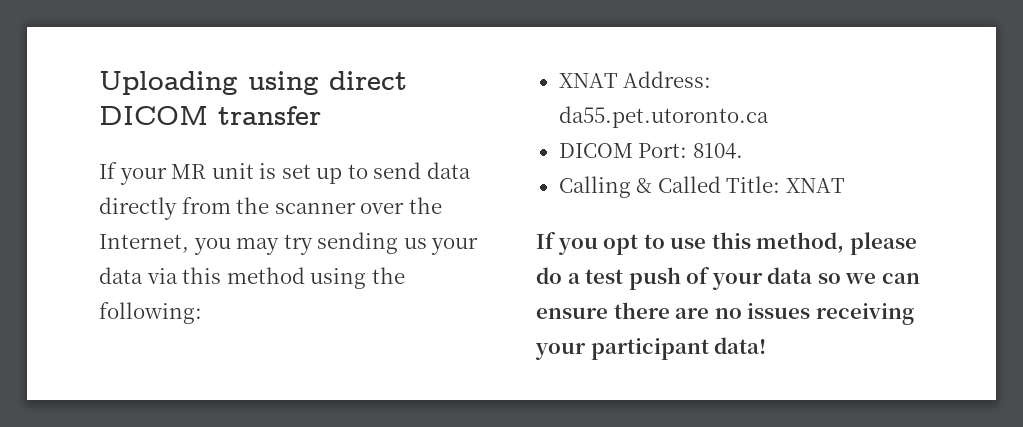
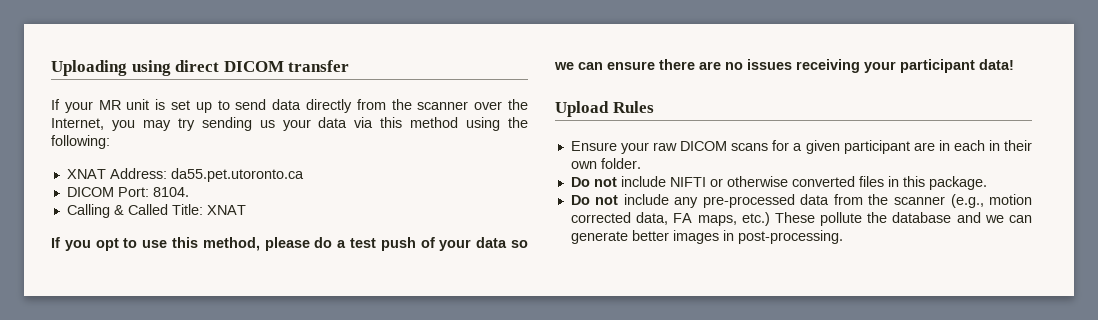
+ Upload Rules
+ Ensure your raw DICOM scans for a given participant are in each in their own folder.
+ Do not include NIFTI or otherwise converted files in this package.
+ Do not include any pre-processed data from the scanner (e.g., motion corrected data, FA maps, etc.) These pollute the database and we can generate better images in post-processing.

